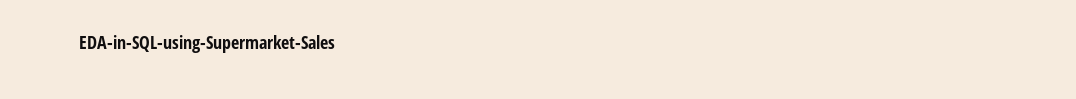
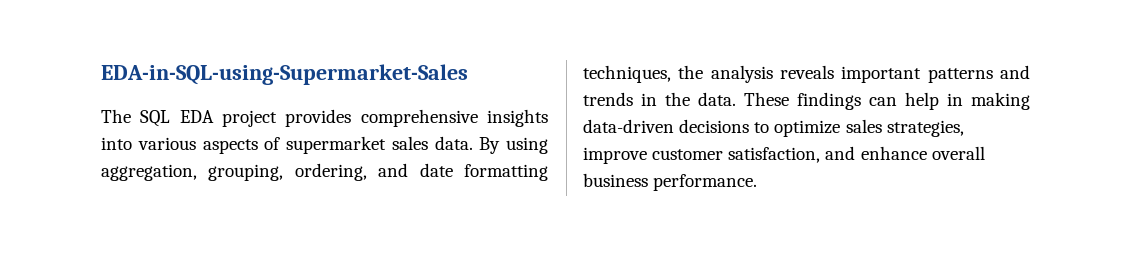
+ The SQL EDA project provides comprehensive insights into various aspects of supermarket sales data. By using aggregation, grouping, ordering, and date formatting techniques, the analysis reveals important patterns and trends in the data. These findings can help in making data-driven decisions to optimize sales strategies, improve customer satisfaction, and enhance overall business performance.

